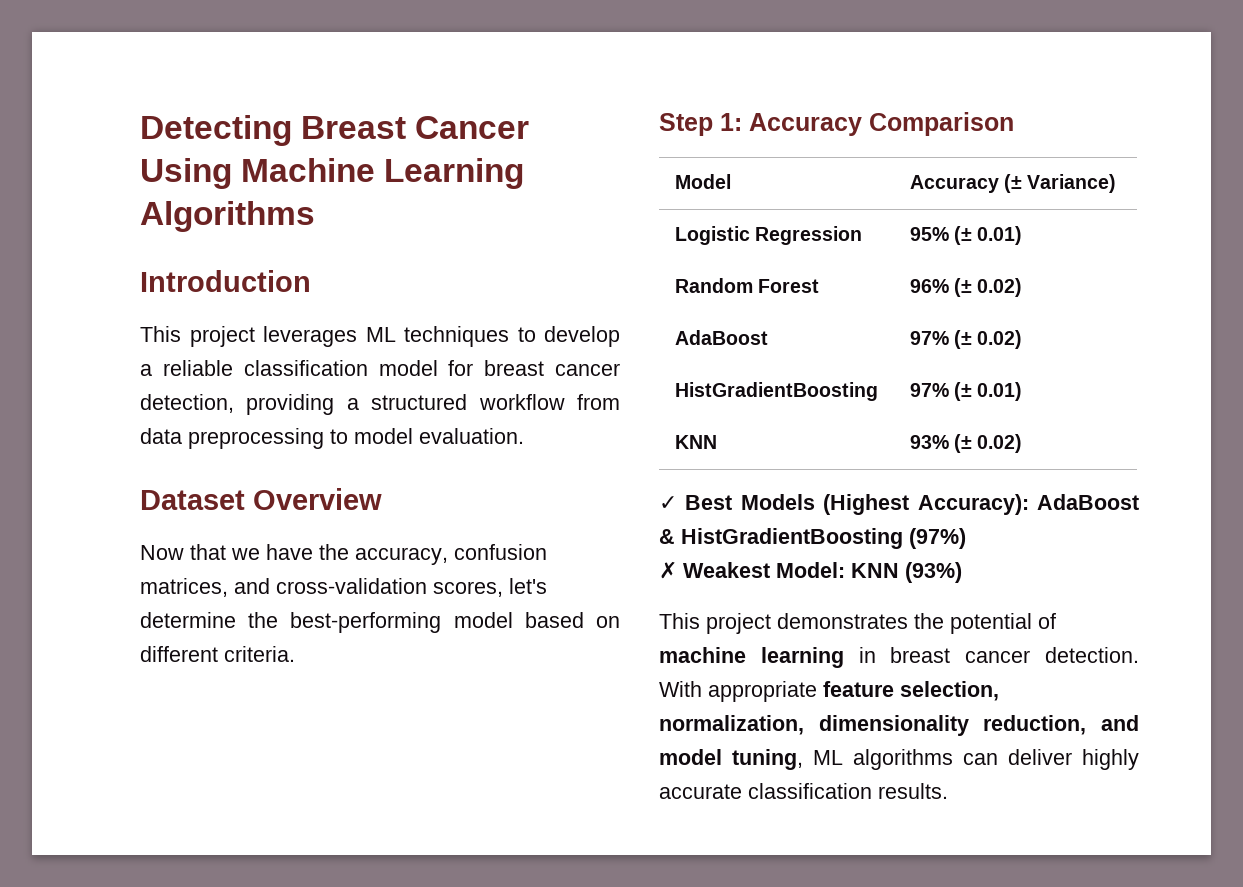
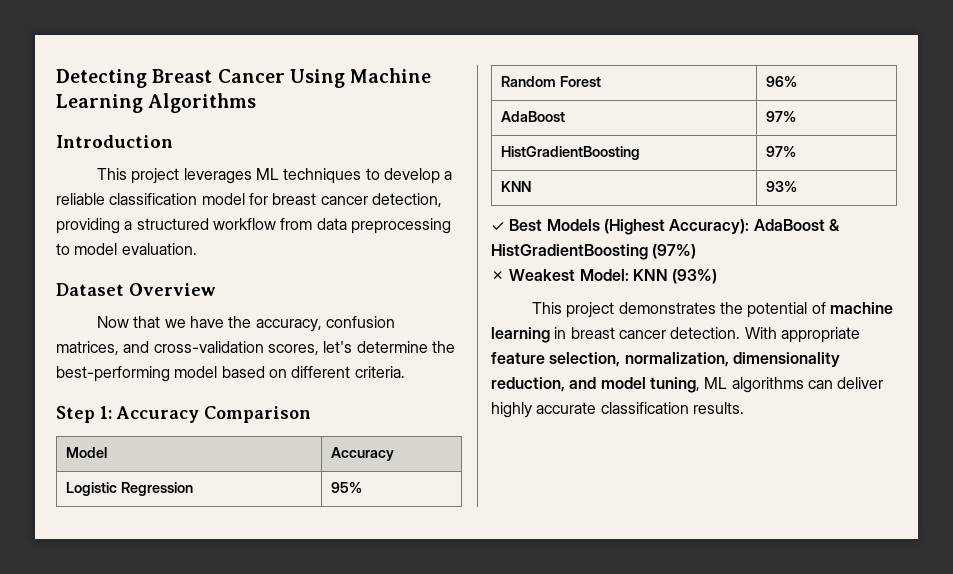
- Model | Accuracy (± Variance)
+ Model | Accuracy
- Logistic Regression | 95% (± 0.01)
+ Logistic Regression | 95%
- Random Forest | 96% (± 0.02)
+ Random Forest | 96%
- AdaBoost | 97% (± 0.02)
+ AdaBoost | 97%
- HistGradientBoosting | 97% (± 0.01)
+ HistGradientBoosting | 97%
- KNN | 93% (± 0.02)
+ KNN | 93%

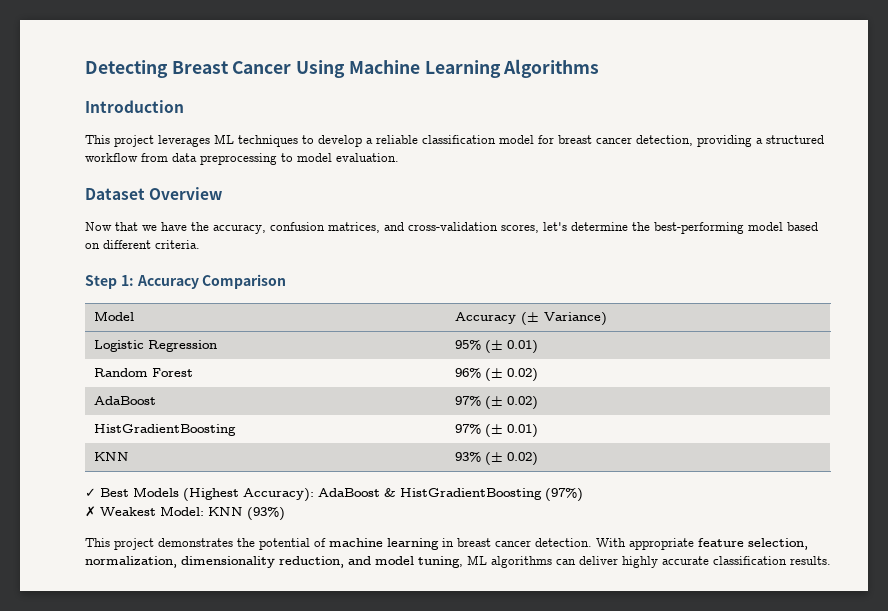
- Model | Accuracy
+ Model | Accuracy (± Variance)
- Logistic Regression | 95%
+ Logistic Regression | 95% (± 0.01)
- Random Forest | 96%
+ Random Forest | 96% (± 0.02)
- AdaBoost | 97%
+ AdaBoost | 97% (± 0.02)
- HistGradientBoosting | 97%
+ HistGradientBoosting | 97% (± 0.01)
- KNN | 93%
+ KNN | 93% (± 0.02)

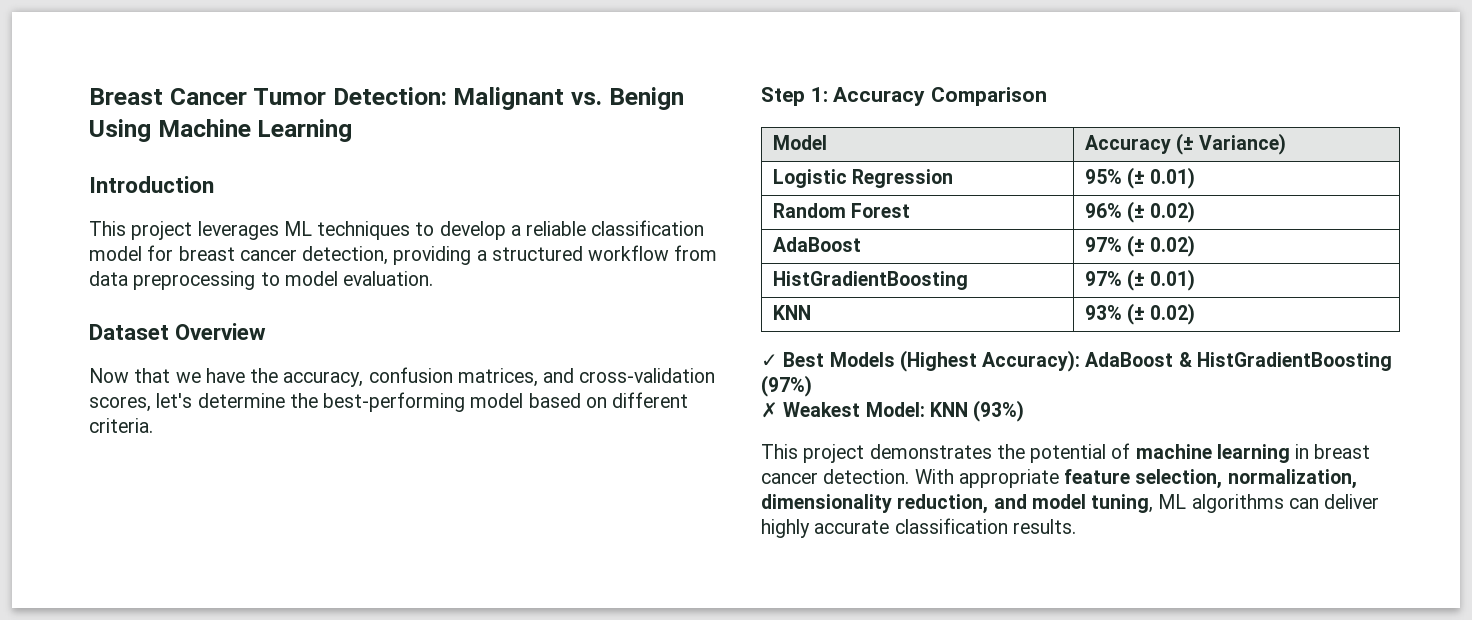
- Detecting Breast Cancer Using Machine Learning Algorithms
+ Breast Cancer Tumor Detection: Malignant vs. Benign Using Machine Learning

